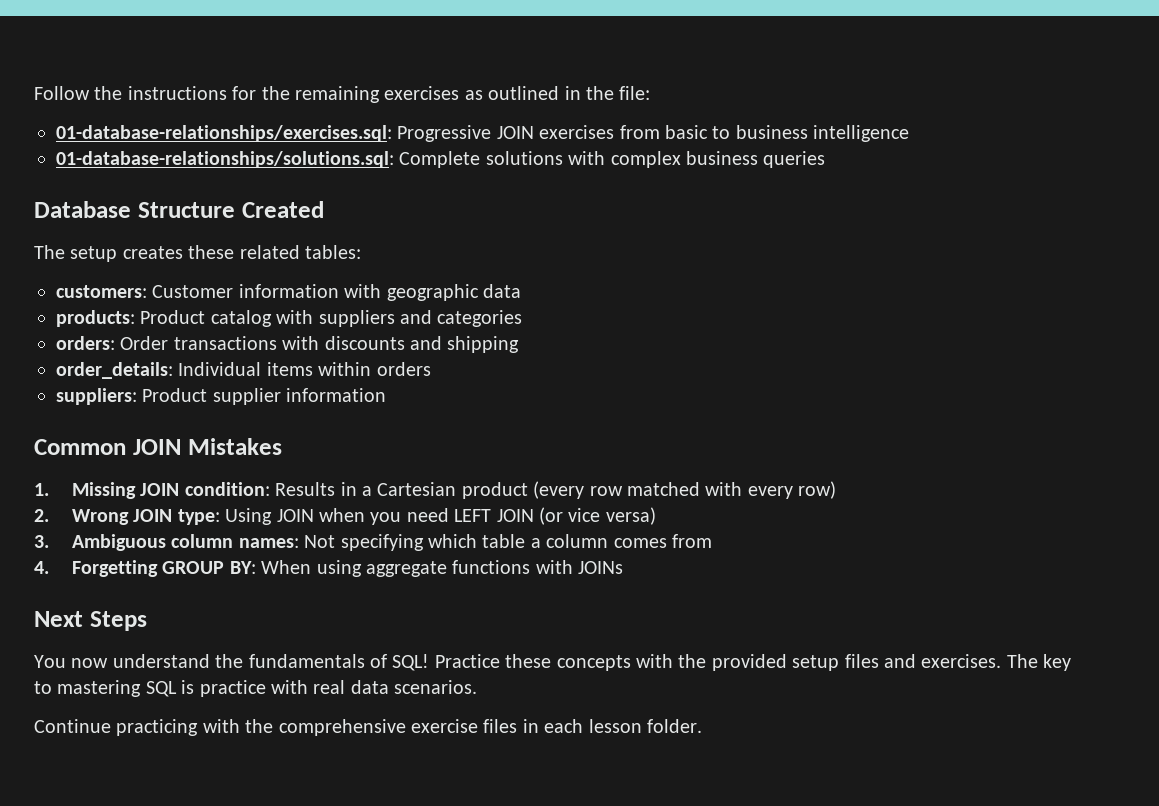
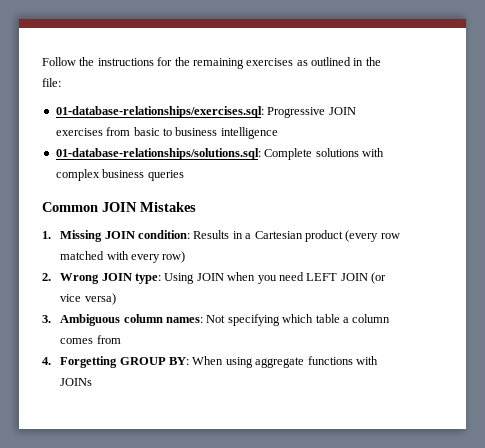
- Database Structure Created
- The setup creates these related tables:
- customers: Customer information with geographic data
- products: Product catalog with suppliers and categories
- orders: Order transactions with discounts and shipping
- order_details: Individual items within orders
- suppliers: Product supplier information
- Next Steps
- You now understand the fundamentals of SQL! Practice these concepts with the provided setup files and exercises. The key to mastering SQL is practice with real data scenarios.
- Continue practicing with the comprehensive exercise files in each lesson folder.

